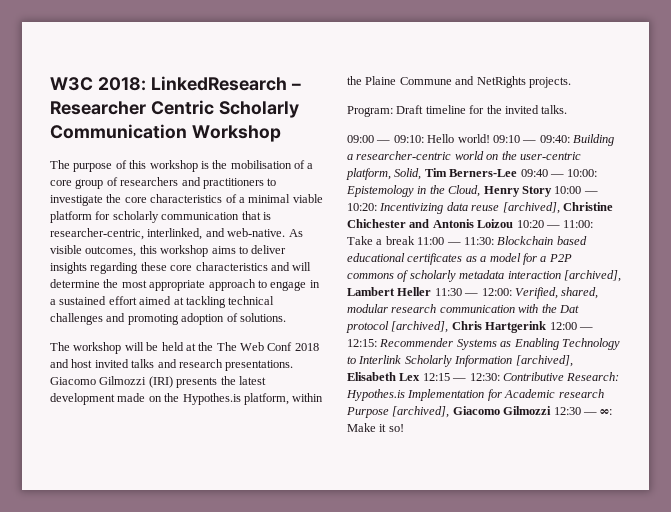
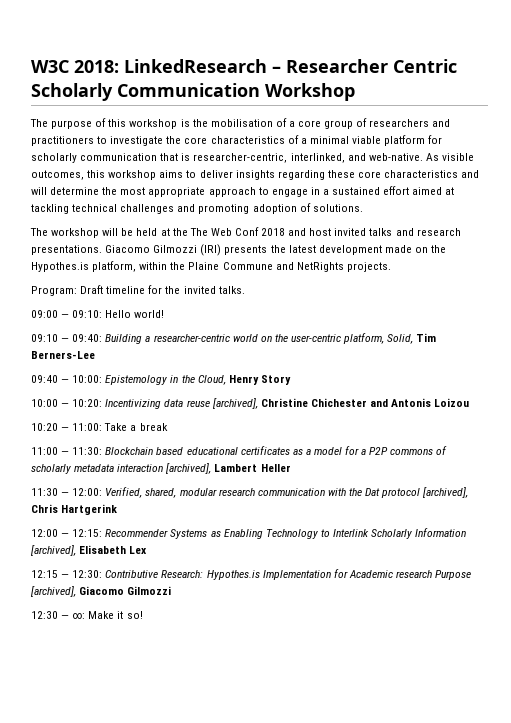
- Hello world! 09:10 — 09:40:
+ Hello world!
+ 09:10 — 09:40:
- Building a researcher-centric world on the user-centric platform, Solid, Tim Berners-Lee 09:40 — 10:00:
+ Building a researcher-centric world on the user-centric platform, Solid, Tim Berners-Lee
+ 09:40 — 10:00:
- Epistemology in the Cloud, Henry Story 10:00 — 10:20:
+ Epistemology in the Cloud, Henry Story
+ 10:00 — 10:20:
- Incentivizing data reuse [archived], Christine Chichester and Antonis Loizou 10:20 — 11:00:
+ Incentivizing data reuse [archived], Christine Chichester and Antonis Loizou
+ 10:20 — 11:00:
- Take a break 11:00 — 11:30:
+ Take a break
+ 11:00 — 11:30:
- Blockchain based educational certificates as a model for a P2P commons of scholarly metadata interaction [archived], Lambert Heller 11:30 — 12:00:
+ Blockchain based educational certificates as a model for a P2P commons of scholarly metadata interaction [archived], Lambert Heller
+ 11:30 — 12:00:
- Verified, shared, modular research communication with the Dat protocol [archived], Chris Hartgerink 12:00 — 12:15:
+ Verified, shared, modular research communication with the Dat protocol [archived], Chris Hartgerink
+ 12:00 — 12:15:
- Recommender Systems as Enabling Technology to Interlink Scholarly Information [archived], Elisabeth Lex 12:15 — 12:30:
+ Recommender Systems as Enabling Technology to Interlink Scholarly Information [archived], Elisabeth Lex
+ 12:15 — 12:30:
- Hypothes.is Implementation for Academic research Purpose [archived], Giacomo Gilmozzi 12:30 — ∞:
+ Hypothes.is Implementation for Academic research Purpose [archived], Giacomo Gilmozzi
+ 12:30 — ∞:

